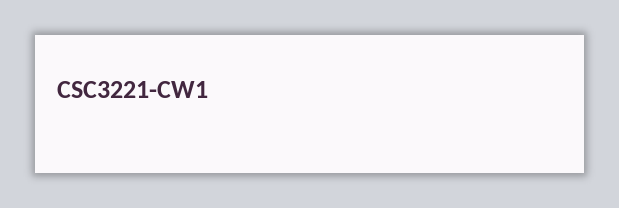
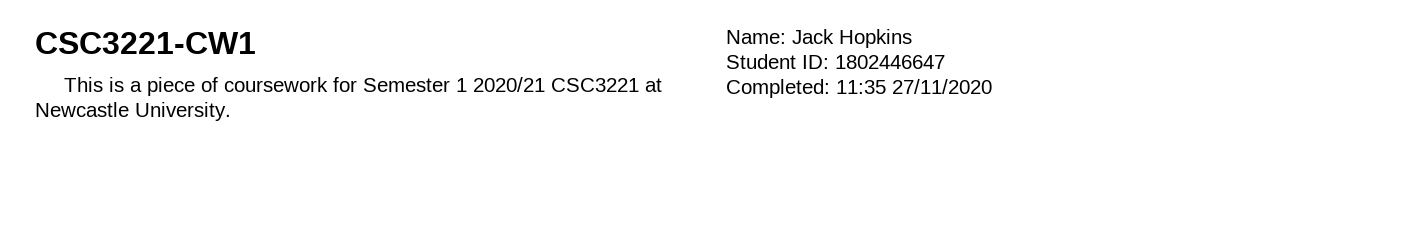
+ This is a piece of coursework for Semester 1 2020/21 CSC3221 at Newcastle University.
+ Name: Jack Hopkins
+ Student ID: 1802446647
+ Completed: 11:35 27/11/2020

